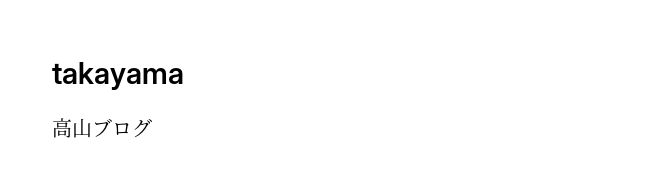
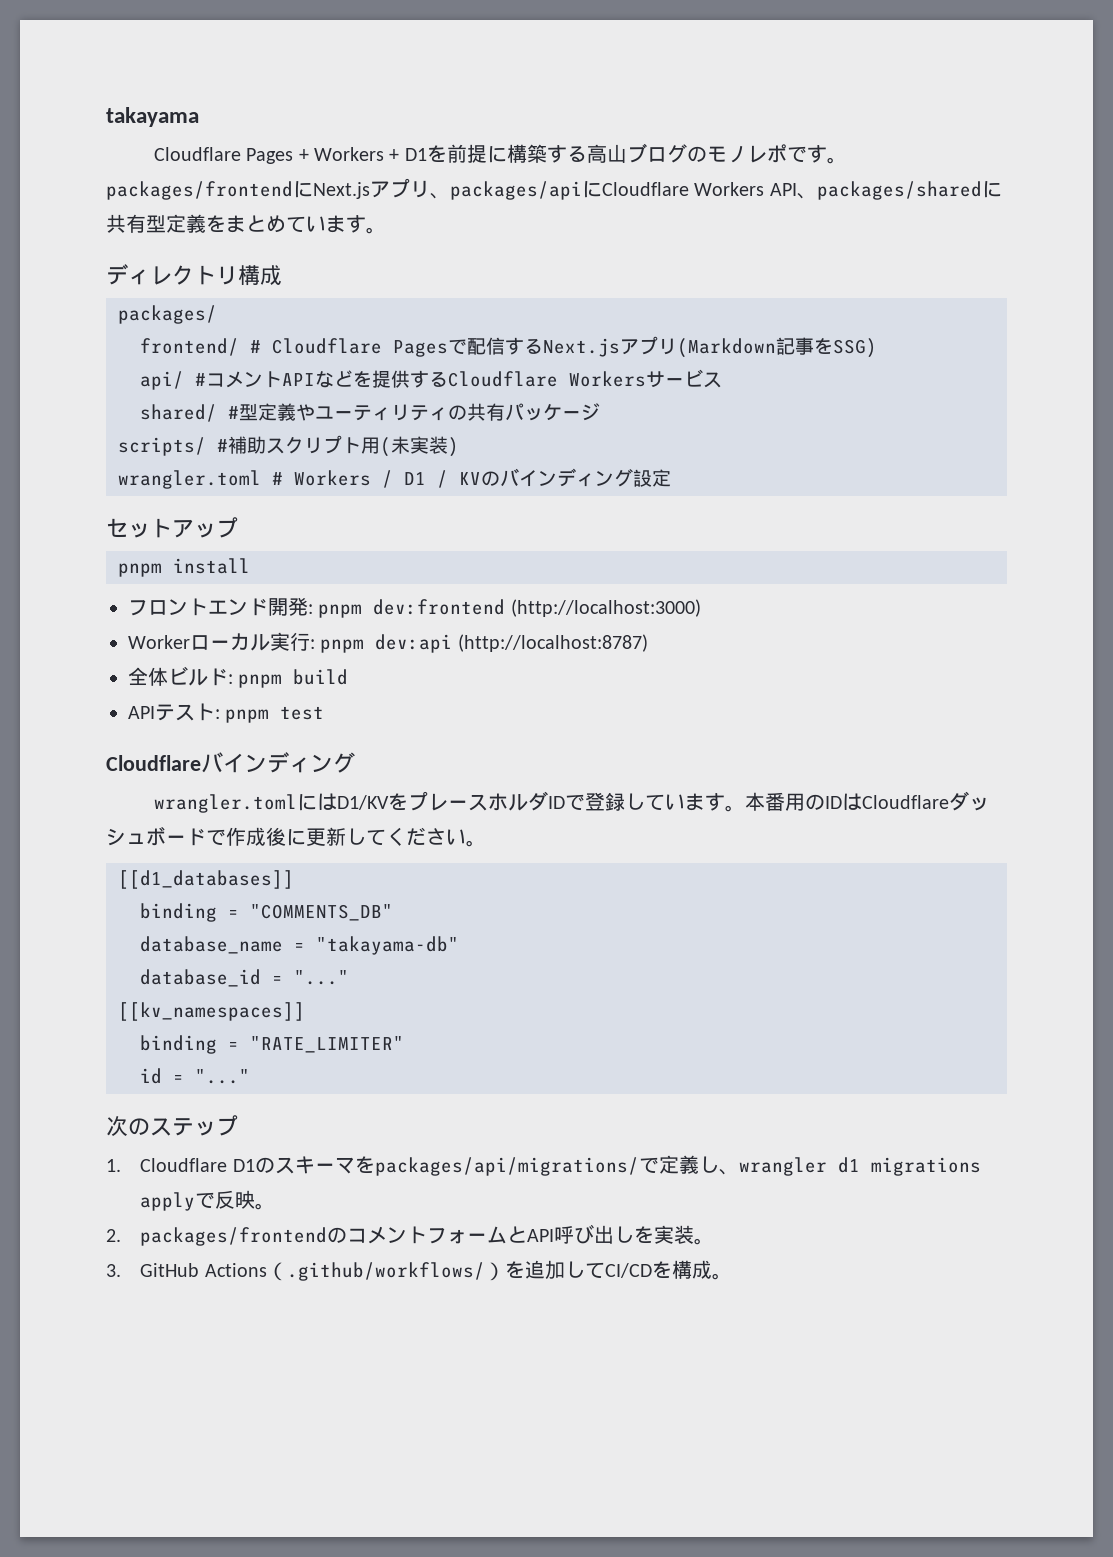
- 高山ブログ
+ Cloudflare Pages + Workers + D1を前提に構築する高山ブログのモノレポです。packages/frontendにNext.jsアプリ、packages/apiにCloudflare Workers API、packages/sharedに共有型定義をまとめています。
+ ディレクトリ構成
+ packages/
+ frontend/ # Cloudflare Pagesで配信するNext.jsアプリ(Markdown記事をSSG)
+ api/ #コメントAPIなどを提供するCloudflare Workersサービス
+ shared/ #型定義やユーティリティの共有パッケージ
+ scripts/ #補助スクリプト用(未実装)
+ wrangler.toml # Workers / D1 / KVのバインディング設定
+ セットアップ
+ pnpm install
+ フロントエンド開発: pnpm dev:frontend (http://localhost:3000)
+ Workerローカル実行: pnpm dev:api (http://localhost:8787)
+ 全体ビルド: pnpm build
+ APIテスト: pnpm test
+ Cloudflareバインディング
+ wrangler.tomlにはD1/KVをプレースホルダIDで登録しています。本番用のIDはCloudflareダッシュボードで作成後に更新してください。
+ [[d1_databases]]
+ binding = "COMMENTS_DB"
+ database_name = "takayama-db"
+ database_id = "..."
+ [[kv_namespaces]]
+ binding = "RATE_LIMITER"
+ id = "..."
+ 次のステップ
+ 1. Cloudflare D1のスキーマをpackages/api/migrations/で定義し、wrangler d1 migrations applyで反映。
+ 2. packages/frontendのコメントフォームとAPI呼び出しを実装。
+ 3. GitHub Actions（.github/workflows/）を追加してCI/CDを構成。

